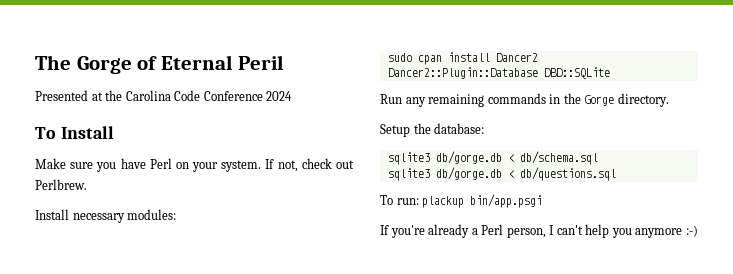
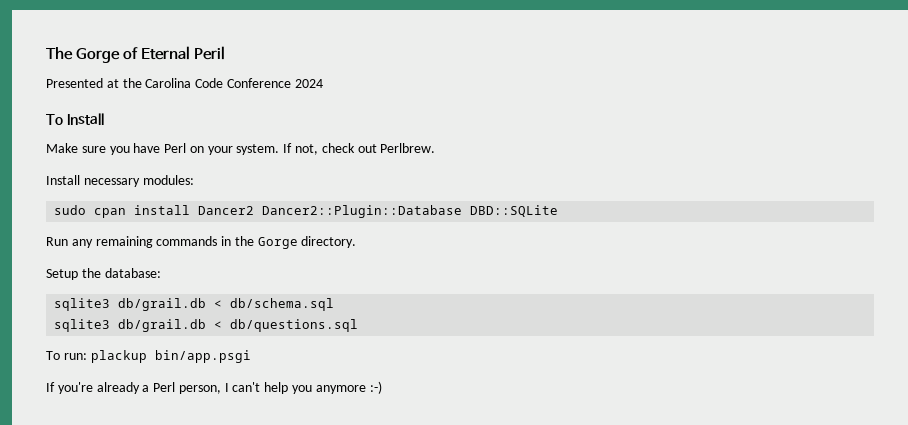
- sqlite3 db/gorge.db < db/schema.sql
+ sqlite3 db/grail.db < db/schema.sql
- sqlite3 db/gorge.db < db/questions.sql
+ sqlite3 db/grail.db < db/questions.sql

